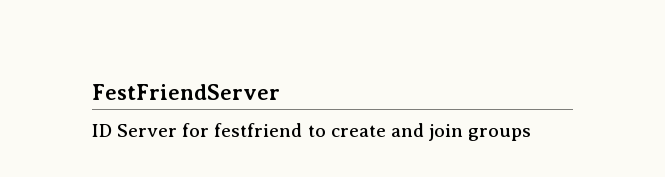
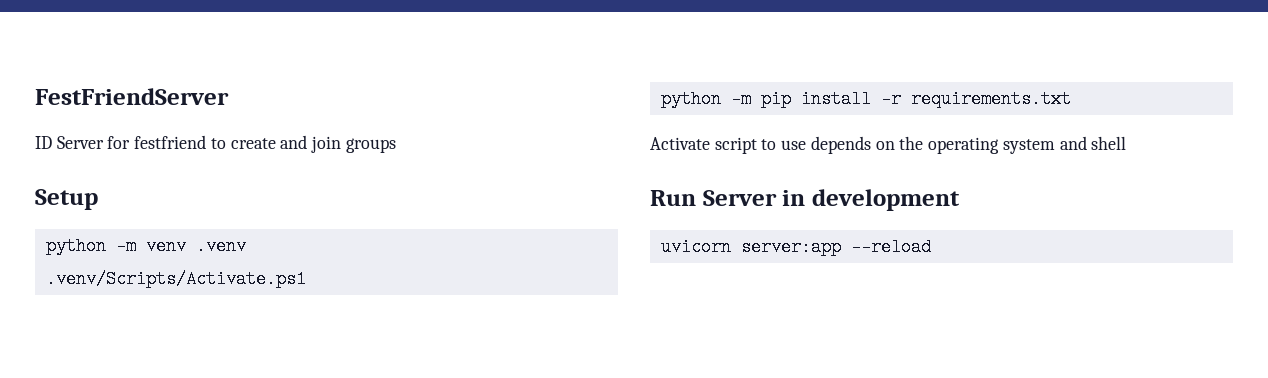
+ Setup
+ python -m venv .venv
+ .venv/Scripts/Activate.ps1
+ python -m pip install -r requirements.txt
+ Activate script to use depends on the operating system and shell
+ Run Server in development
+ uvicorn server:app --reload

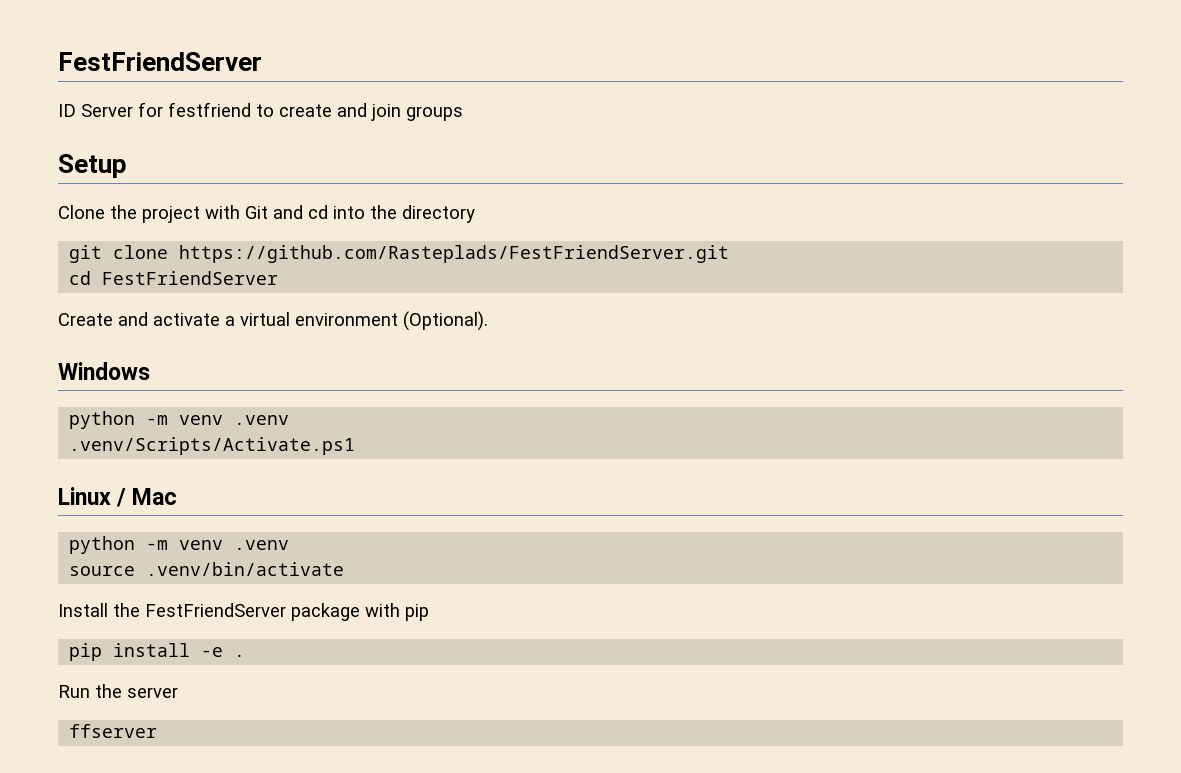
+ Clone the project with Git and cd into the directory
+ git clone https://github.com/Rasteplads/FestFriendServer.git
+ cd FestFriendServer
+ Create and activate a virtual environment (Optional).
+ Windows
- python -m pip install -r requirements.txt
- Activate script to use depends on the operating system and shell
- Run Server in development
- uvicorn server:app --reload
+ Linux / Mac
+ python -m venv .venv
+ source .venv/bin/activate
+ Install the FestFriendServer package with pip
+ pip install -e .
+ Run the server
+ ffserver

